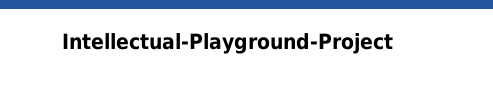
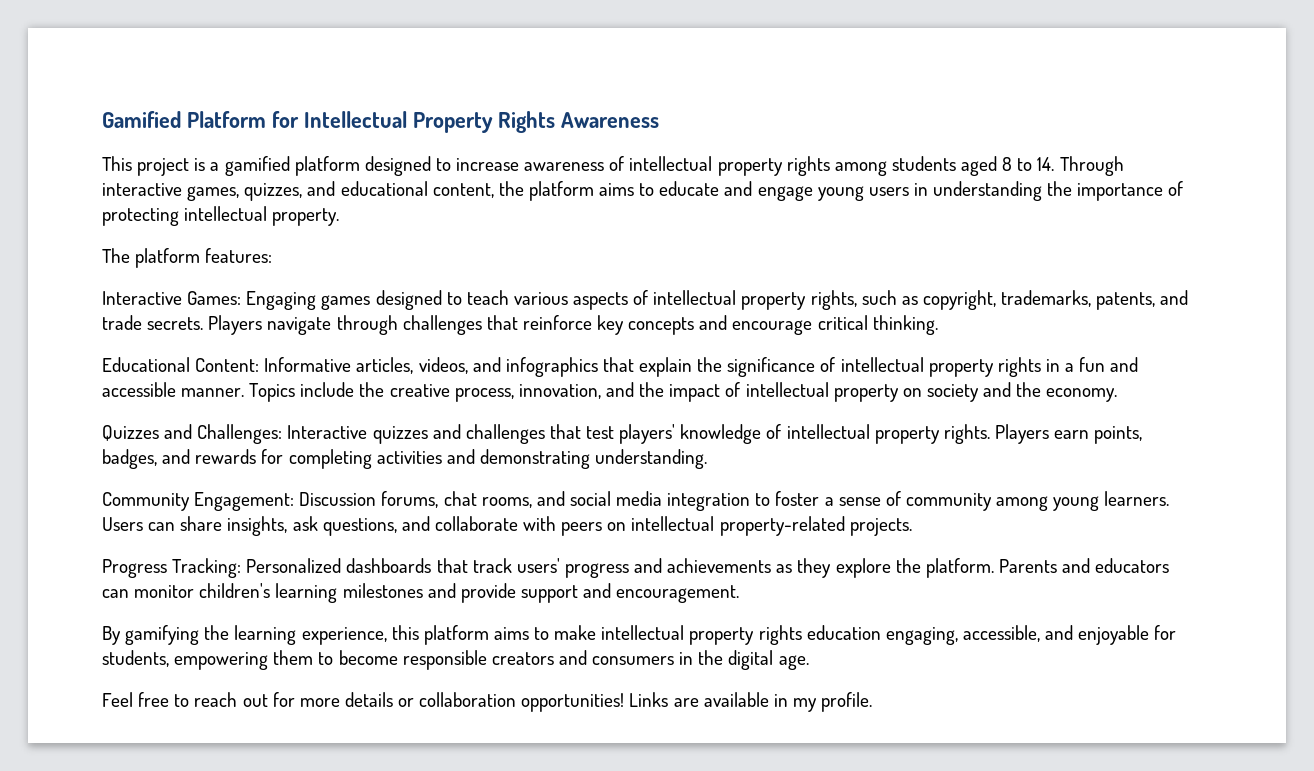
- Intellectual-Playground-Project
+ Gamified Platform for Intellectual Property Rights Awareness
+ This project is a gamified platform designed to increase awareness of intellectual property rights among students aged 8 to 14. Through interactive games, quizzes, and educational content, the platform aims to educate and engage young users in understanding the importance of protecting intellectual property.
+ The platform features:
+ Interactive Games: Engaging games designed to teach various aspects of intellectual property rights, such as copyright, trademarks, patents, and trade secrets. Players navigate through challenges that reinforce key concepts and encourage critical thinking.
+ Educational Content: Informative articles, videos, and infographics that explain the significance of intellectual property rights in a fun and accessible manner. Topics include the creative process, innovation, and the impact of intellectual property on society and the economy.
+ Quizzes and Challenges: Interactive quizzes and challenges that test players' knowledge of intellectual property rights. Players earn points, badges, and rewards for completing activities and demonstrating understanding.
+ Community Engagement: Discussion forums, chat rooms, and social media integration to foster a sense of community among young learners. Users can share insights, ask questions, and collaborate with peers on intellectual property-related projects.
+ Progress Tracking: Personalized dashboards that track users' progress and achievements as they explore the platform. Parents and educators can monitor children's learning milestones and provide support and encouragement.
+ By gamifying the learning experience, this platform aims to make intellectual property rights education engaging, accessible, and enjoyable for students, empowering them to become responsible creators and consumers in the digital age.
+ Feel free to reach out for more details or collaboration opportunities! Links are available in my profile.

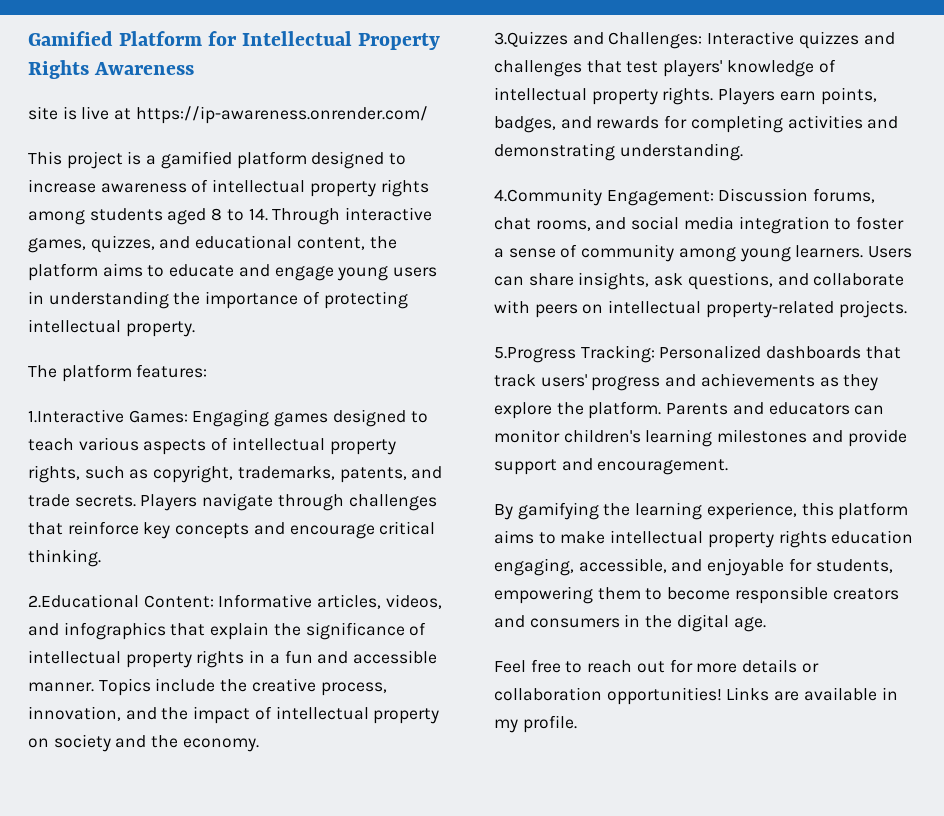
+ site is live at https://ip-awareness.onrender.com/
- Interactive Games: Engaging games designed to teach various aspects of intellectual property rights, such as copyright, trademarks, patents, and trade secrets.
+ 1.Interactive Games: Engaging games designed to teach various aspects of intellectual property rights, such as copyright, trademarks, patents, and trade secrets.
- Educational Content: Informative articles, videos, and infographics that explain the significance of intellectual property rights in a fun and accessible manner.
+ 2.Educational Content: Informative articles, videos, and infographics that explain the significance of intellectual property rights in a fun and accessible manner.
- Quizzes and Challenges: Interactive quizzes and challenges that test players' knowledge of intellectual property rights.
+ 3.Quizzes and Challenges: Interactive quizzes and challenges that test players' knowledge of intellectual property rights.
- Community Engagement: Discussion forums, chat rooms, and social media integration to foster a sense of community among young learners.
+ 4.Community Engagement: Discussion forums, chat rooms, and social media integration to foster a sense of community among young learners.
- Progress Tracking: Personalized dashboards that track users' progress and achievements as they explore the platform.
+ 5.Progress Tracking: Personalized dashboards that track users' progress and achievements as they explore the platform.

